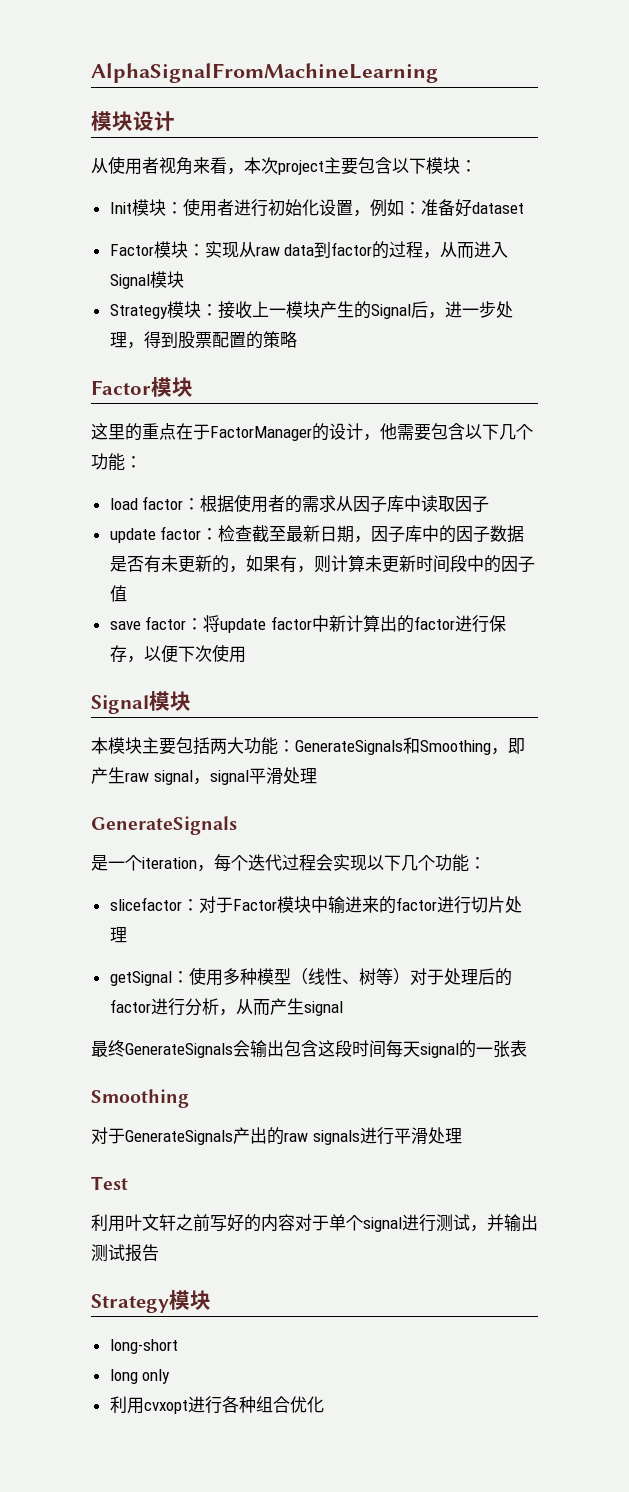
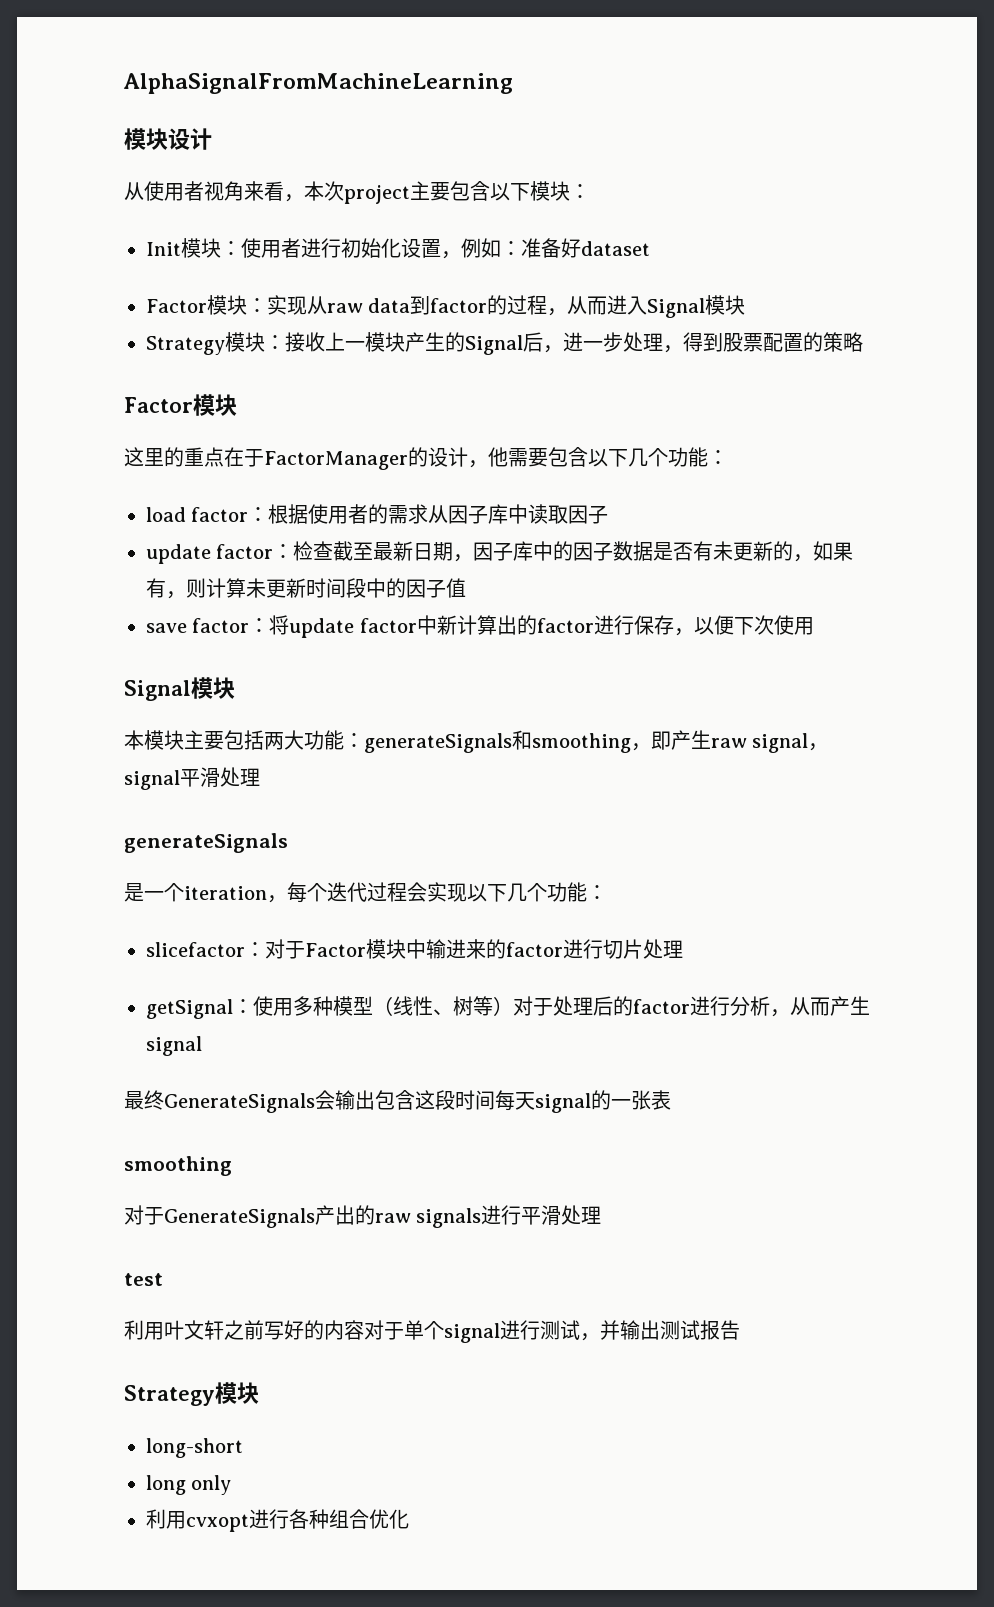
- 本模块主要包括两大功能：GenerateSignals和Smoothing，即产生raw signal，signal平滑处理
- GenerateSignals
+ 本模块主要包括两大功能：generateSignals和smoothing，即产生raw signal，signal平滑处理
+ generateSignals
  最终GenerateSignals会输出包含这段时间每天signal的一张表
- Smoothing
+ smoothing
- Test
+ test

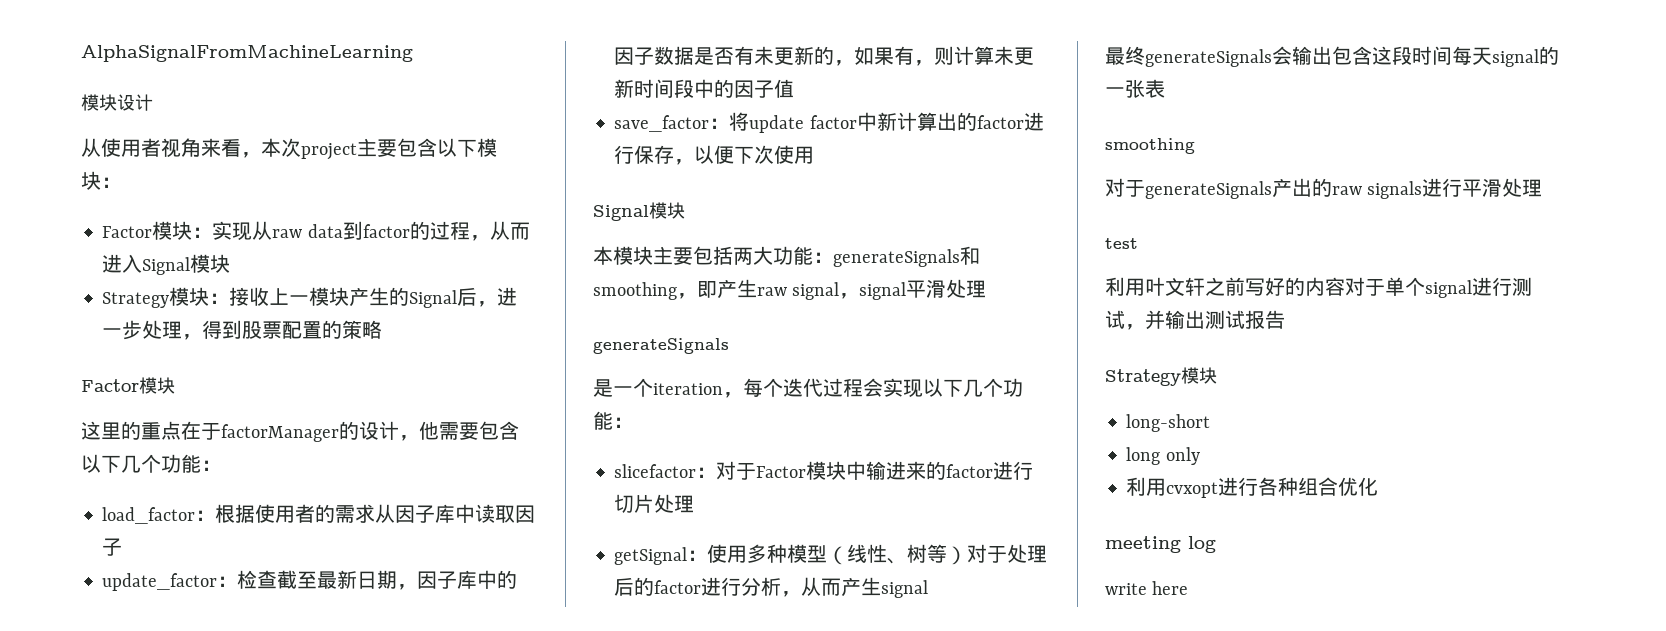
- Init模块：使用者进行初始化设置，例如：准备好dataset
- 这里的重点在于FactorManager的设计，他需要包含以下几个功能：
+ 这里的重点在于factorManager的设计，他需要包含以下几个功能：
- load factor：根据使用者的需求从因子库中读取因子
+ load_factor：根据使用者的需求从因子库中读取因子
- update factor：检查截至最新日期，因子库中的因子数据是否有未更新的，如果有，则计算未更新时间段中的因子值
+ update_factor：检查截至最新日期，因子库中的因子数据是否有未更新的，如果有，则计算未更新时间段中的因子值
- save factor：将update factor中新计算出的factor进行保存，以便下次使用
+ save_factor：将update factor中新计算出的factor进行保存，以便下次使用
- 最终GenerateSignals会输出包含这段时间每天signal的一张表
+ 最终generateSignals会输出包含这段时间每天signal的一张表
- 对于GenerateSignals产出的raw signals进行平滑处理
+ 对于generateSignals产出的raw signals进行平滑处理
+ meeting log
+ write here

